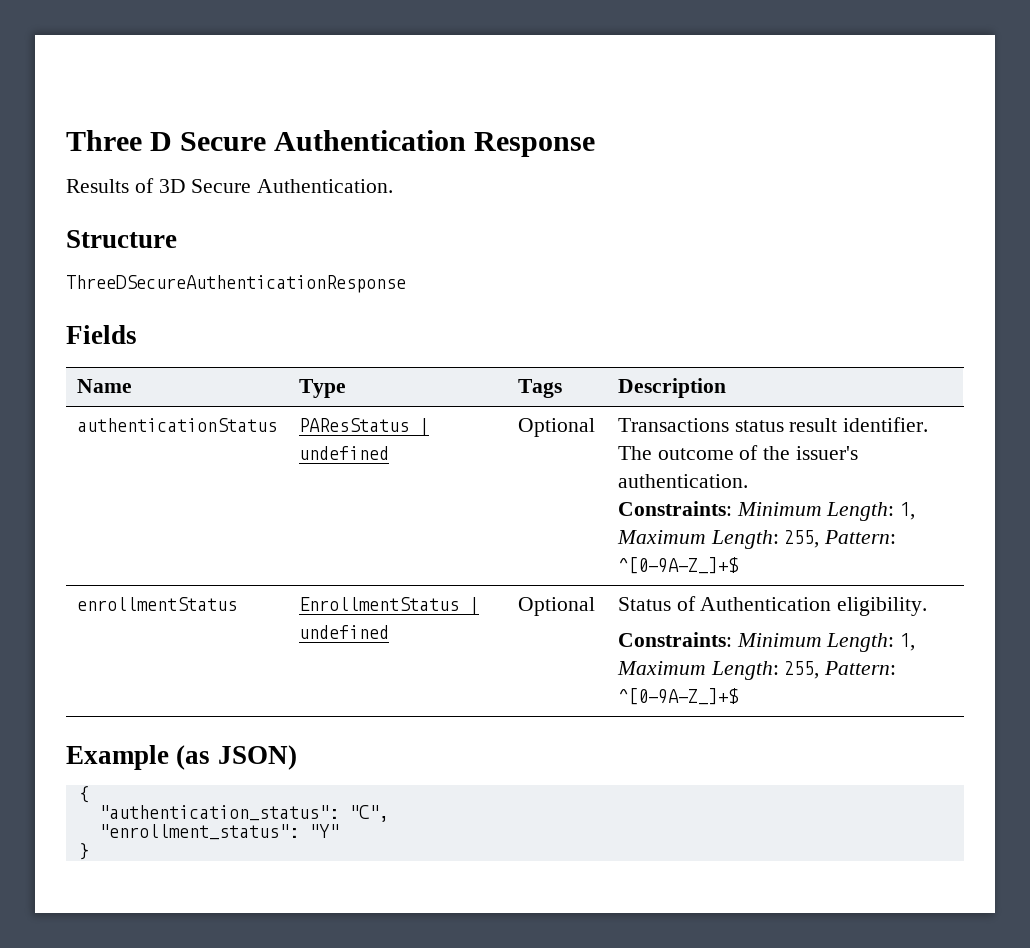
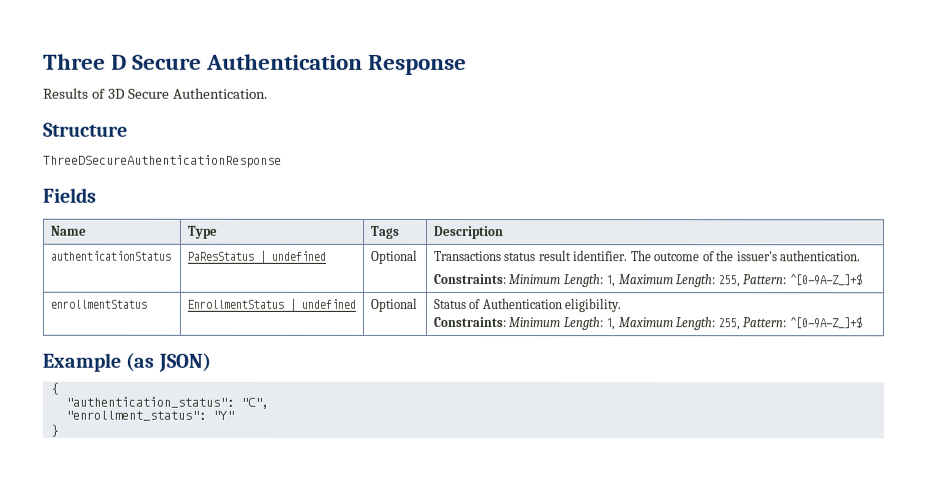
- authenticationStatus | PAResStatus | undefined | Optional | Transactions status result identifier. The outcome of the issuer's authentication.
+ authenticationStatus | PaResStatus | undefined | Optional | Transactions status result identifier. The outcome of the issuer's authentication.

